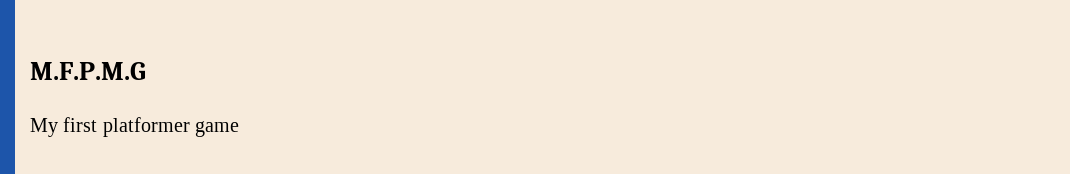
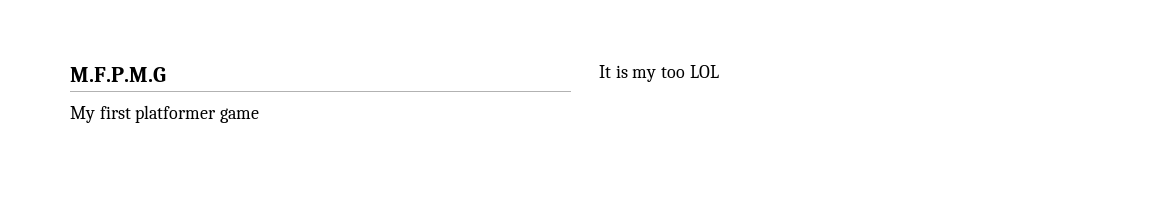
+ It is my too LOL

